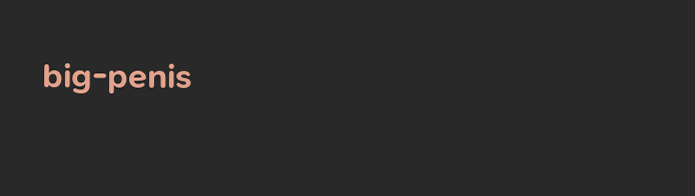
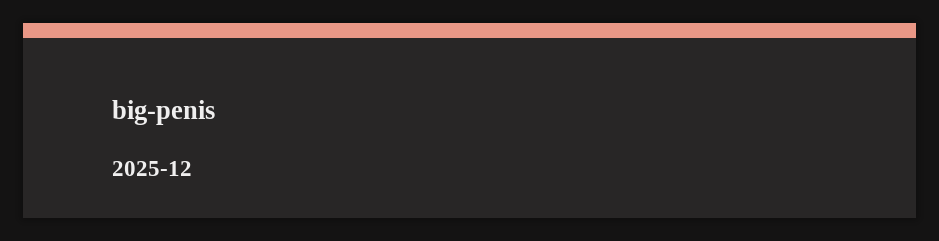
+ 2025-12

